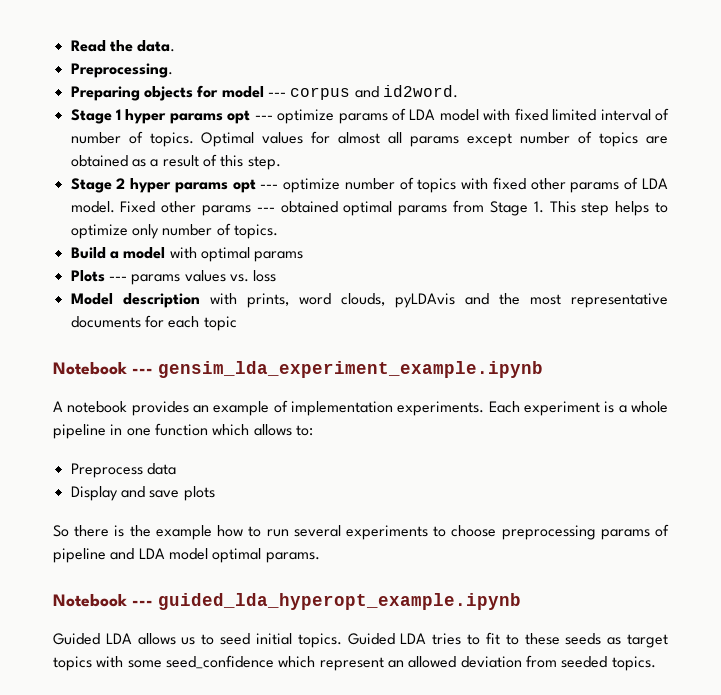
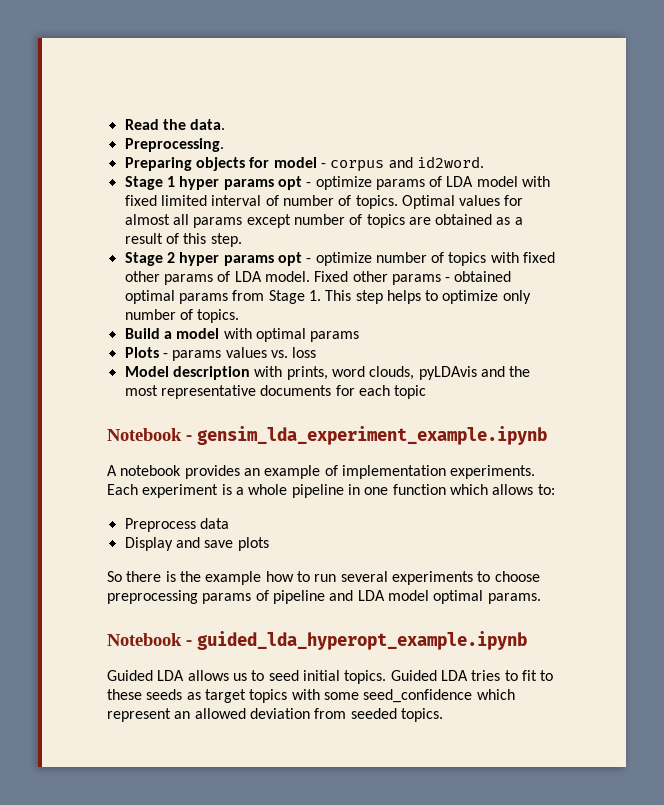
- Preparing objects for model --- corpus and id2word.
+ Preparing objects for model - corpus and id2word.
- Stage 1 hyper params opt --- optimize params of LDA model with fixed limited interval of number of topics.
+ Stage 1 hyper params opt - optimize params of LDA model with fixed limited interval of number of topics.
- Stage 2 hyper params opt --- optimize number of topics with fixed other params of LDA model.
+ Stage 2 hyper params opt - optimize number of topics with fixed other params of LDA model.
- Fixed other params --- obtained optimal params from Stage 1. This step helps to optimize only number of topics.
+ Fixed other params - obtained optimal params from Stage 1. This step helps to optimize only number of topics.
- Plots --- params values vs. loss
+ Plots - params values vs. loss
- Notebook --- gensim_lda_experiment_example.ipynb
+ Notebook - gensim_lda_experiment_example.ipynb
- Notebook --- guided_lda_hyperopt_example.ipynb
+ Notebook - guided_lda_hyperopt_example.ipynb

